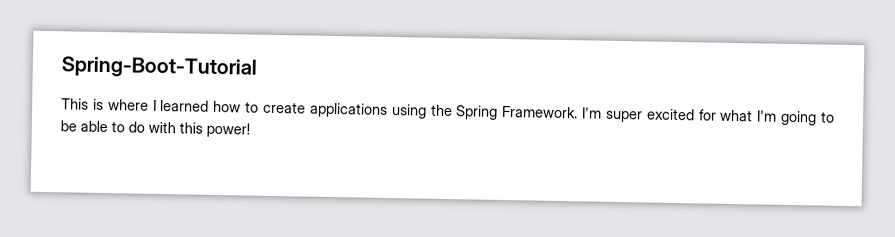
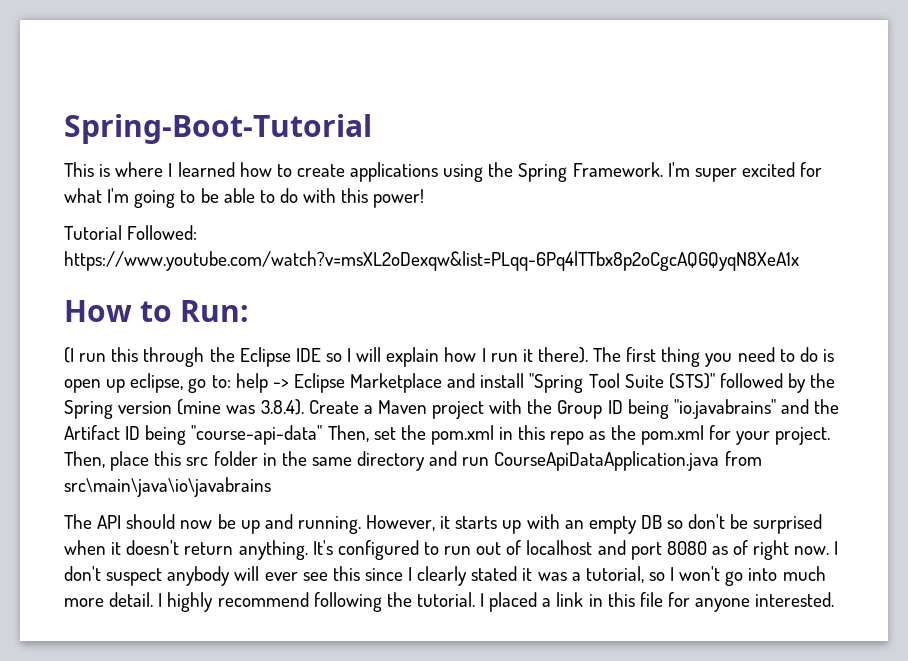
+ Tutorial Followed: https://www.youtube.com/watch?v=msXL2oDexqw&list=PLqq-6Pq4lTTbx8p2oCgcAQGQyqN8XeA1x
+ How to Run:
+ (I run this through the Eclipse IDE so I will explain how I run it there). The first thing you need to do is open up eclipse, go to: help -> Eclipse Marketplace and install "Spring Tool Suite (STS)" followed by the Spring version (mine was 3.8.4). Create a Maven project with the Group ID being "io.javabrains" and the Artifact ID being "course-api-data" Then, set the pom.xml in this repo as the pom.xml for your project. Then, place this src folder in the same directory and run CourseApiDataApplication.java from src\main\java\io\javabrains
+ The API should now be up and running. However, it starts up with an empty DB so don't be surprised when it doesn't return anything. It's configured to run out of localhost and port 8080 as of right now. I don't suspect anybody will ever see this since I clearly stated it was a tutorial, so I won't go into much more detail. I highly recommend following the tutorial. I placed a link in this file for anyone interested.

